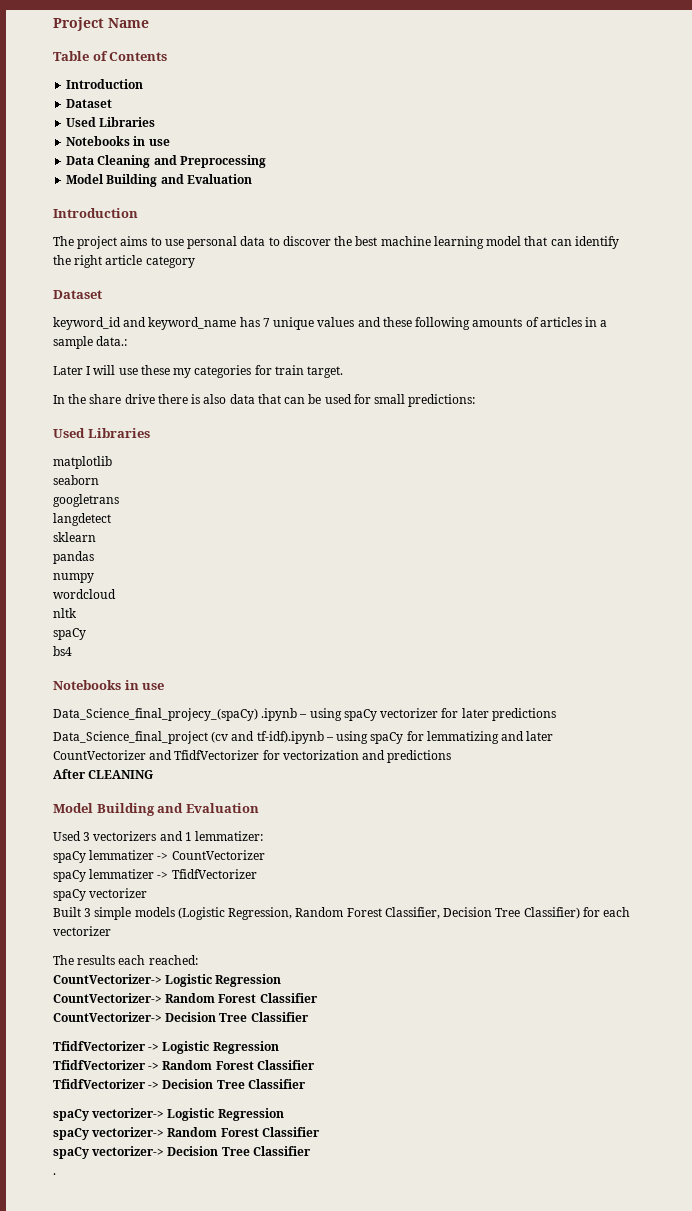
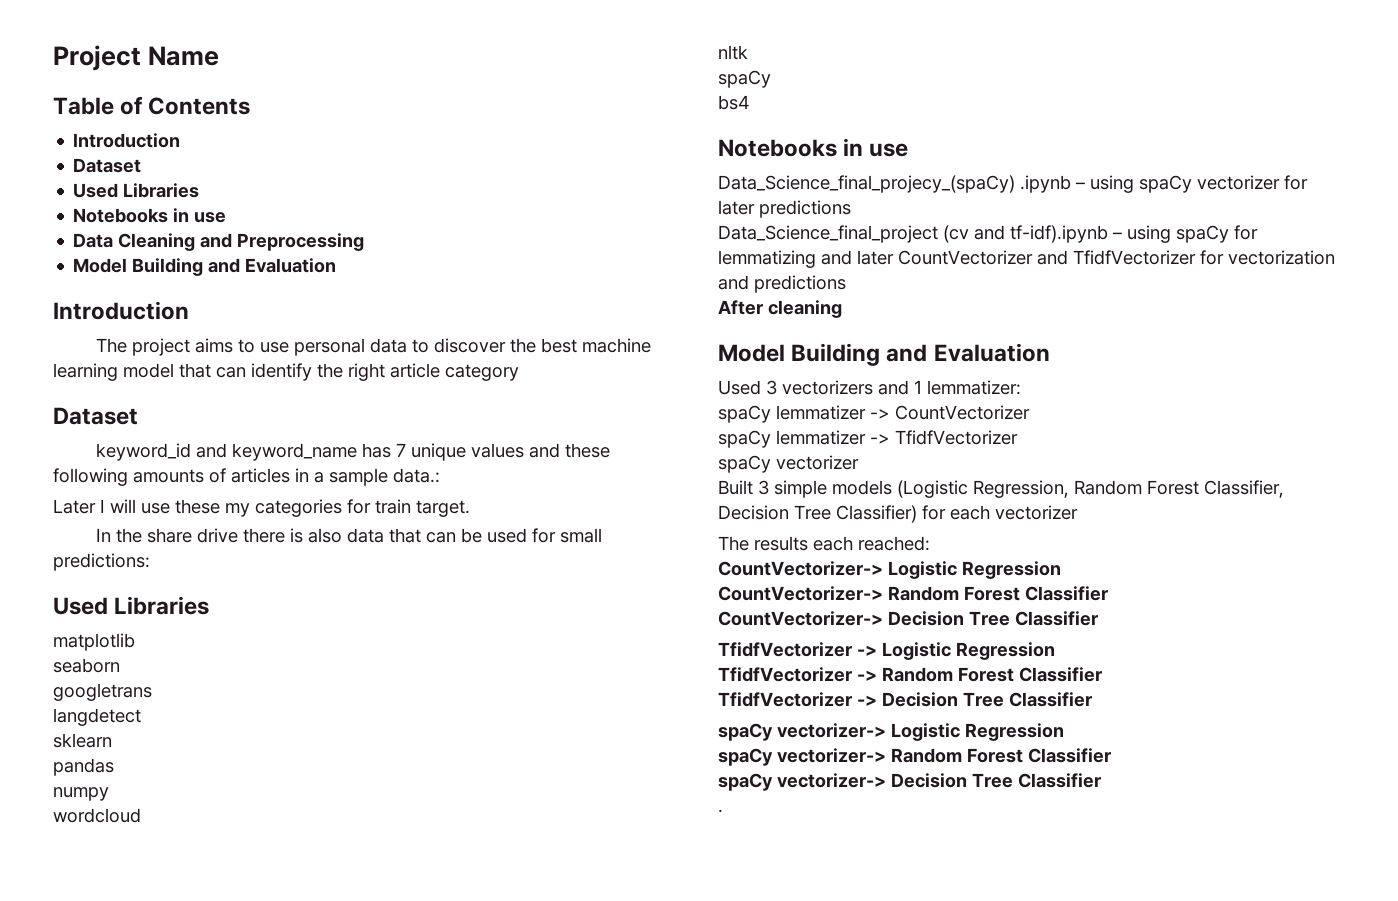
- After CLEANING
+ After cleaning

